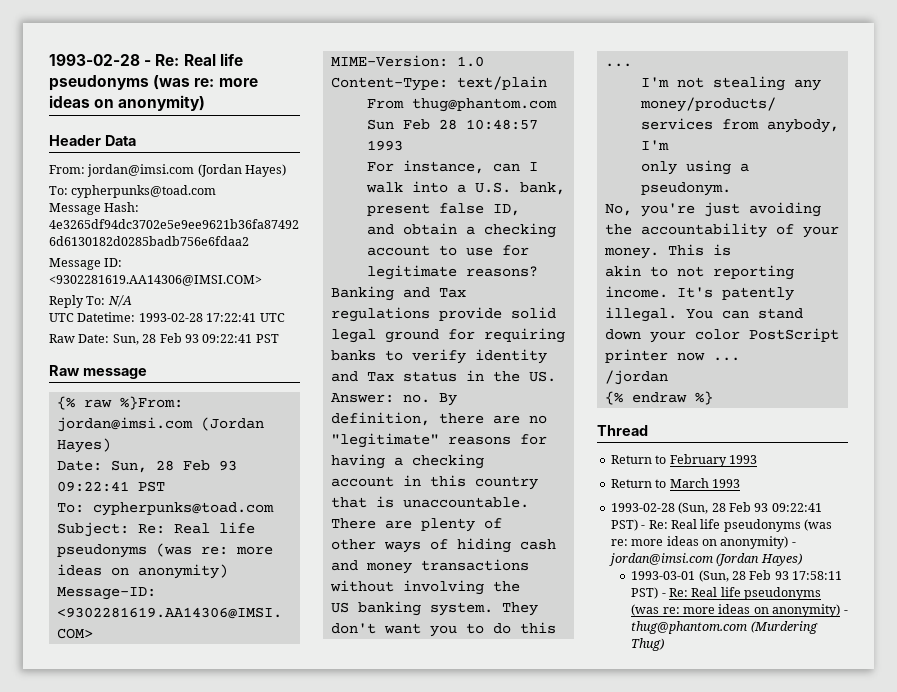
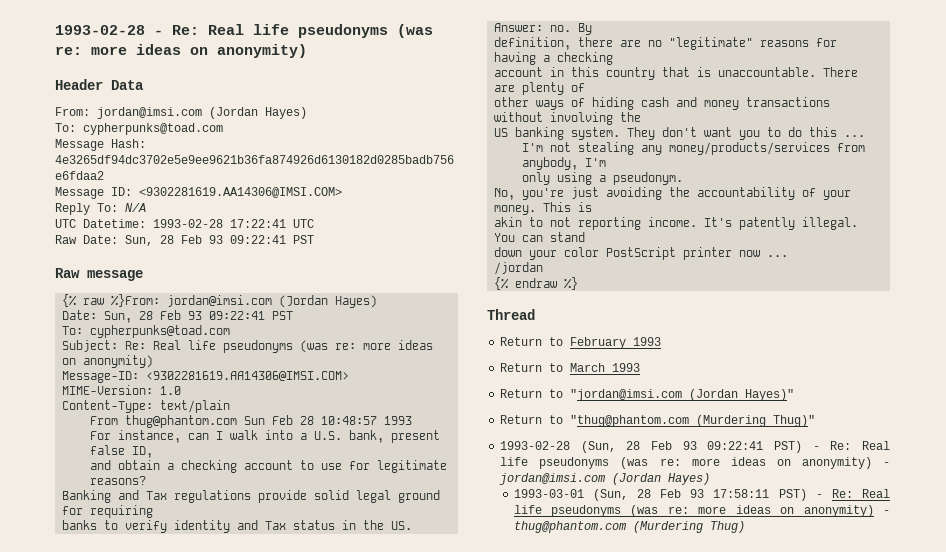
+ Return to "jordan@imsi.com (Jordan Hayes)"
+ Return to "thug@phantom.com (Murdering Thug)"

